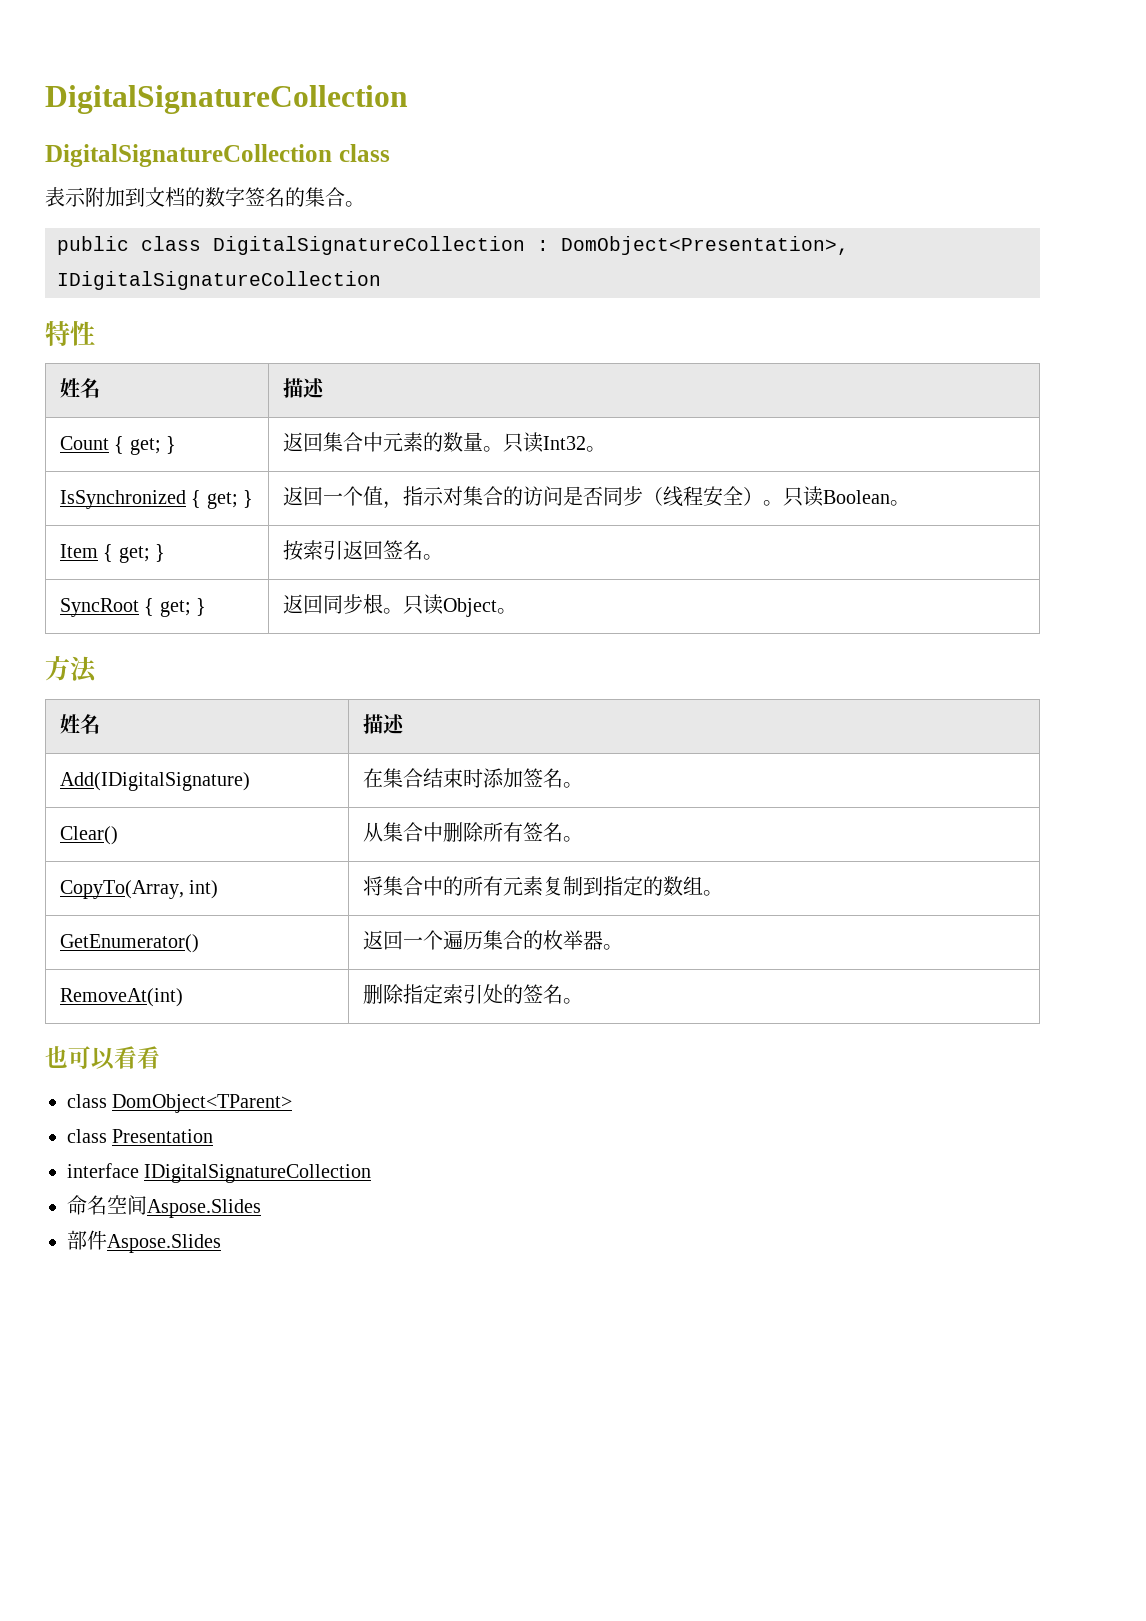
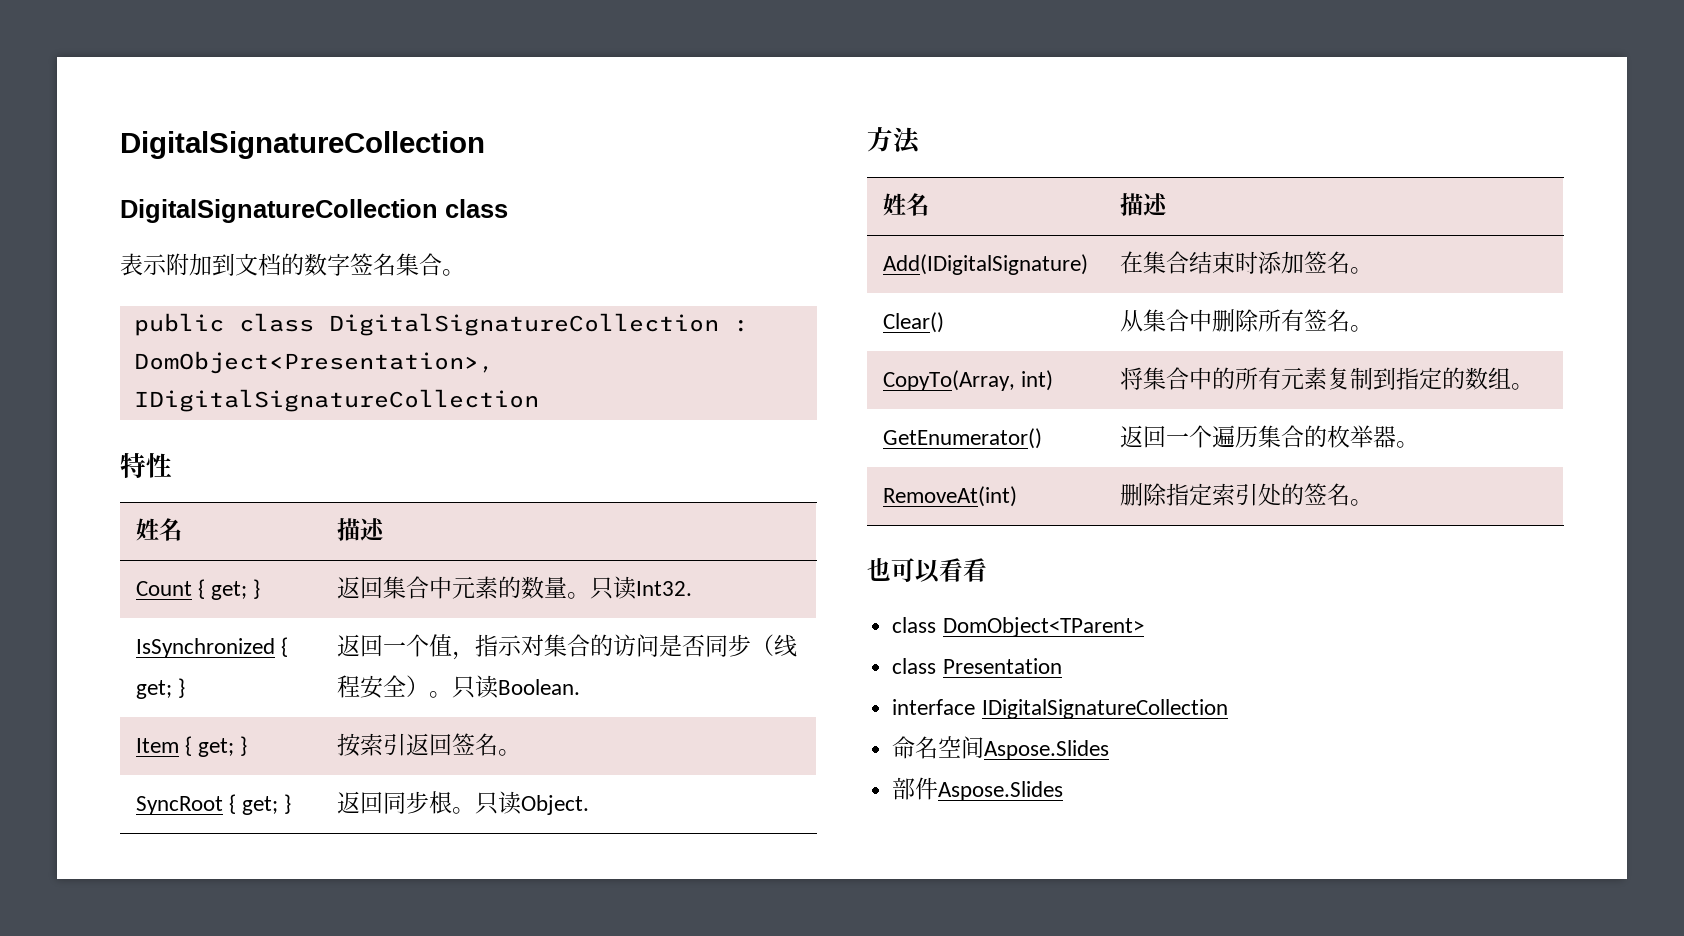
- 表示附加到文档的数字签名的集合。
+ 表示附加到文档的数字签名集合。
- Count { get; } | 返回集合中元素的数量。只读Int32。
+ Count { get; } | 返回集合中元素的数量。只读Int32.
- IsSynchronized { get; } | 返回一个值，指示对集合的访问是否同步（线程安全）。只读Boolean。
+ IsSynchronized { get; } | 返回一个值，指示对集合的访问是否同步（线程安全）。只读Boolean.
- SyncRoot { get; } | 返回同步根。只读Object。
+ SyncRoot { get; } | 返回同步根。只读Object.

